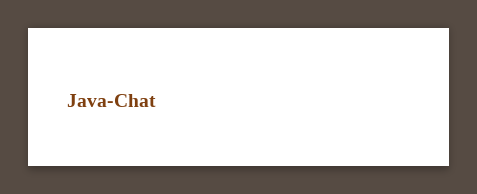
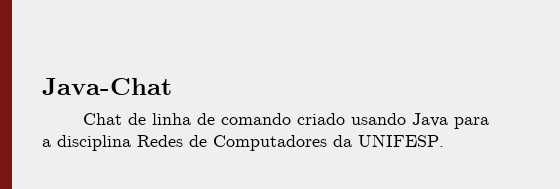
+ Chat de linha de comando criado usando Java para a disciplina Redes de Computadores da UNIFESP.

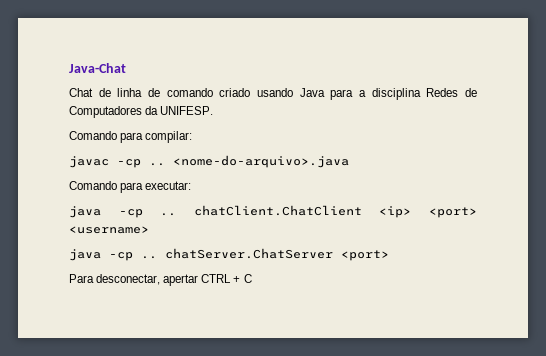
+ Comando para compilar:
+ javac -cp .. <nome-do-arquivo>.java
+ Comando para executar:
+ java -cp .. chatClient.ChatClient <ip> <port> <username>
+ java -cp .. chatServer.ChatServer <port>
+ Para desconectar, apertar CTRL + C

